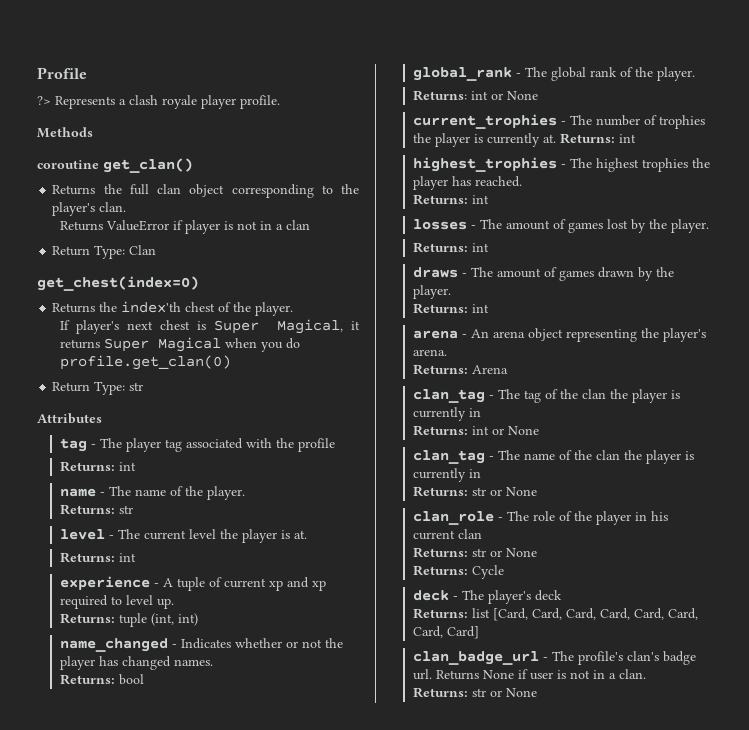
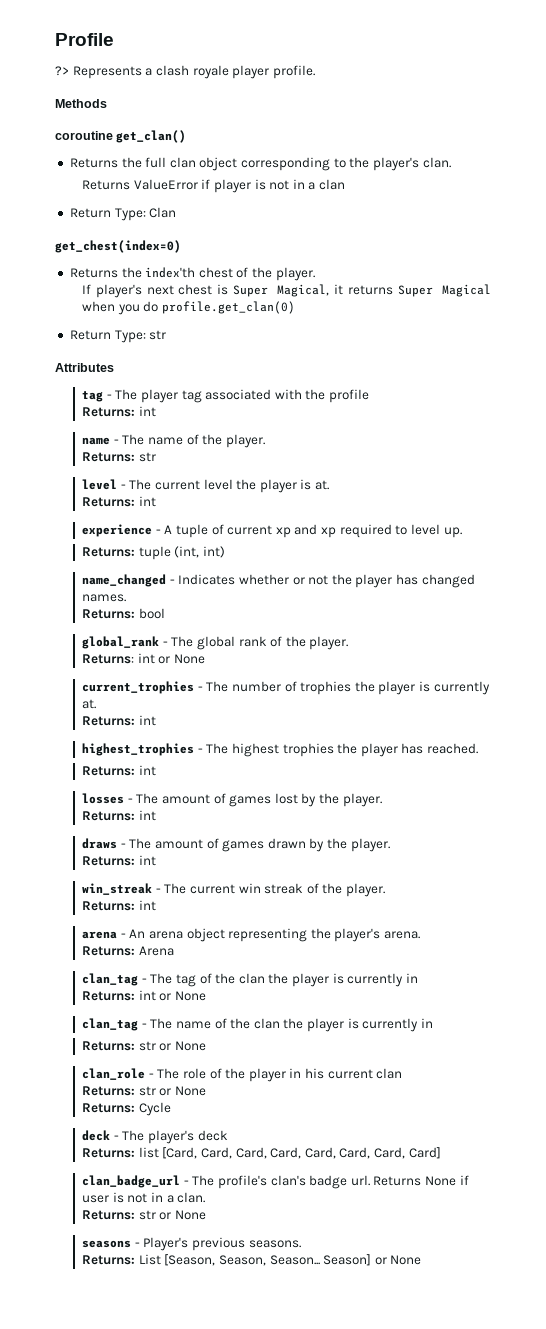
- current_trophies - The number of trophies the player is currently at. Returns: int
+ current_trophies - The number of trophies the player is currently at.
+ Returns: int
+ win_streak - The current win streak of the player.
+ Returns: int
+ seasons - Player's previous seasons.
+ Returns: List [Season, Season, Season... Season] or None

